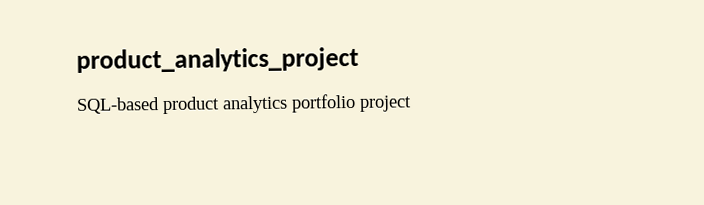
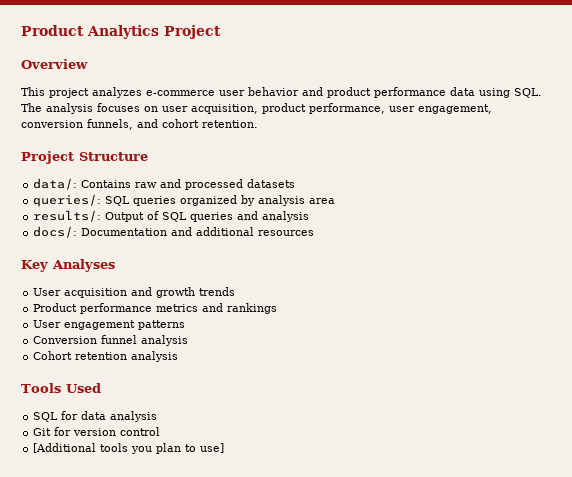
- product_analytics_project
- SQL-based product analytics portfolio project
+ Product Analytics Project
+ Overview
+ This project analyzes e-commerce user behavior and product performance data using SQL. The analysis focuses on user acquisition, product performance, user engagement, conversion funnels, and cohort retention.
+ Project Structure
+ data/: Contains raw and processed datasets
+ queries/: SQL queries organized by analysis area
+ results/: Output of SQL queries and analysis
+ docs/: Documentation and additional resources
+ Key Analyses
+ User acquisition and growth trends
+ Product performance metrics and rankings
+ User engagement patterns
+ Conversion funnel analysis
+ Cohort retention analysis
+ Tools Used
+ SQL for data analysis
+ Git for version control
+ [Additional tools you plan to use]

